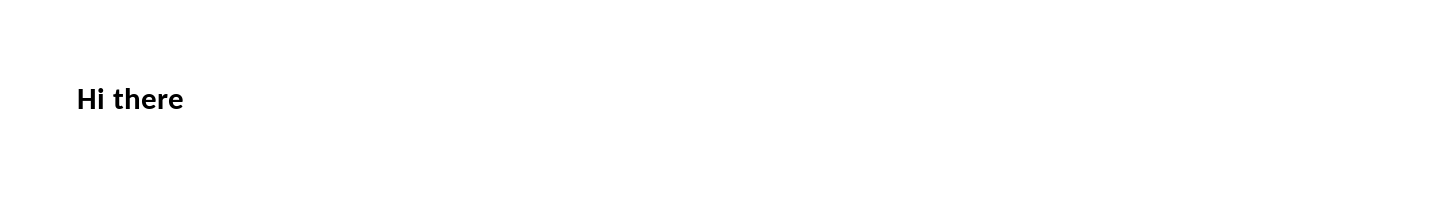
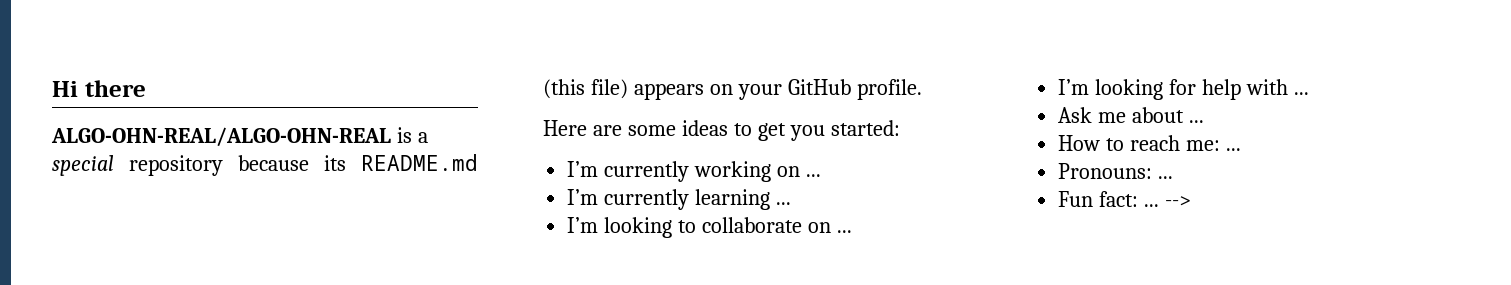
+ ALGO-OHN-REAL/ALGO-OHN-REAL is a special repository because its README.md (this file) appears on your GitHub profile.
+ Here are some ideas to get you started:
+ I’m currently working on ...
+ I’m currently learning ...
+ I’m looking to collaborate on ...
+ I’m looking for help with ...
+ Ask me about ...
+ How to reach me: ...
+ Pronouns: ...
+ Fun fact: ... -->

